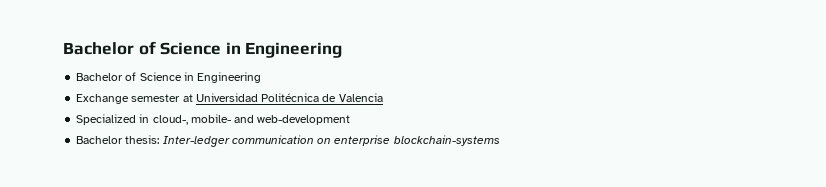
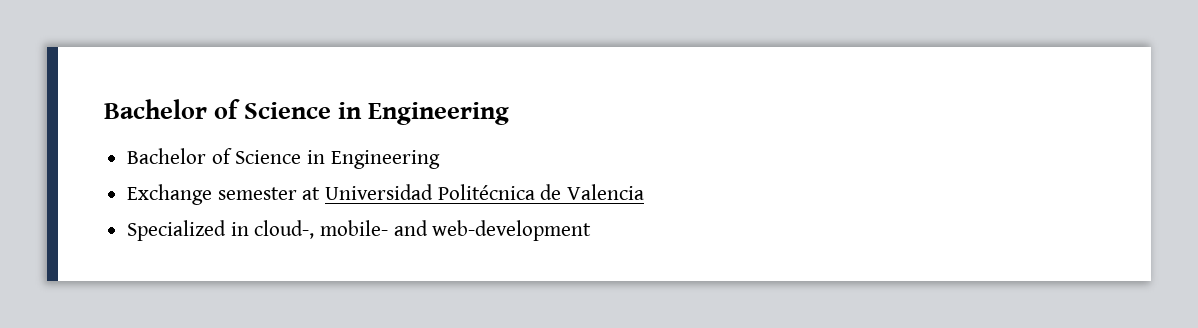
- Bachelor thesis: Inter-ledger communication on enterprise blockchain-systems

